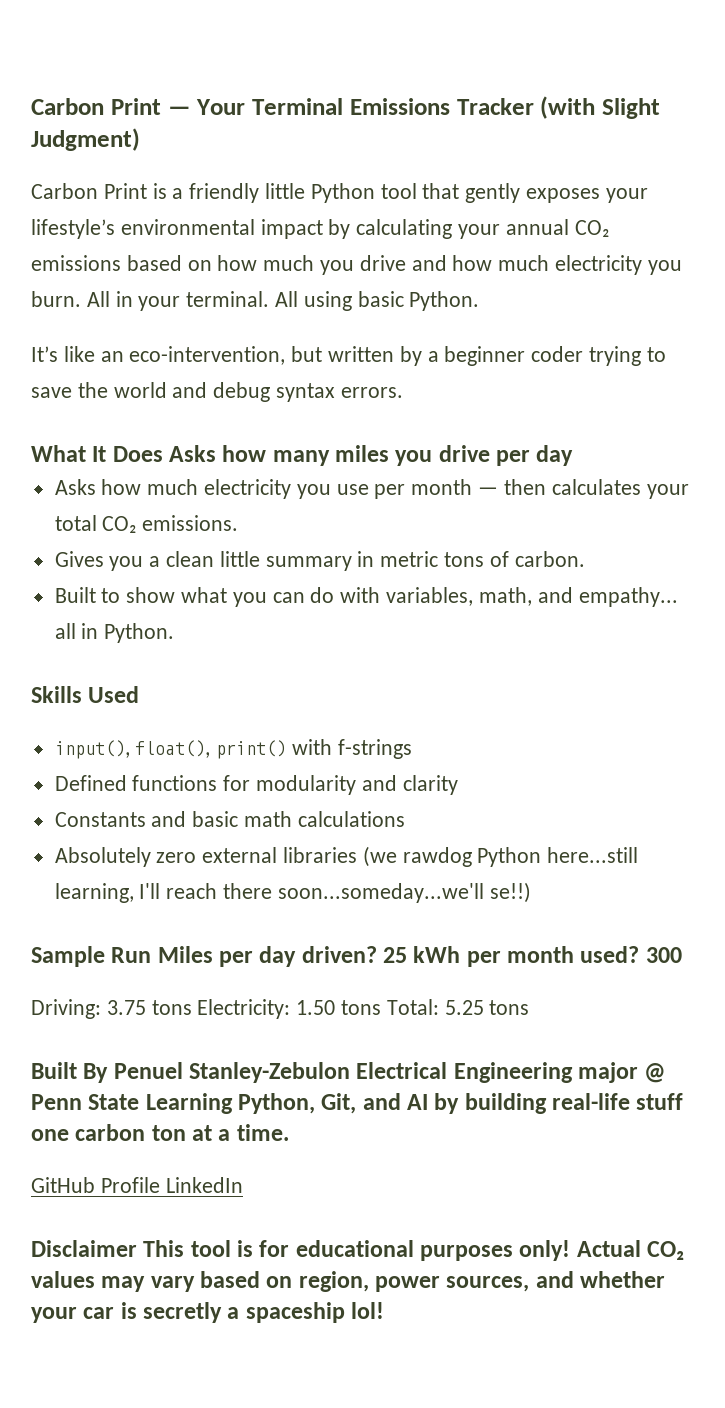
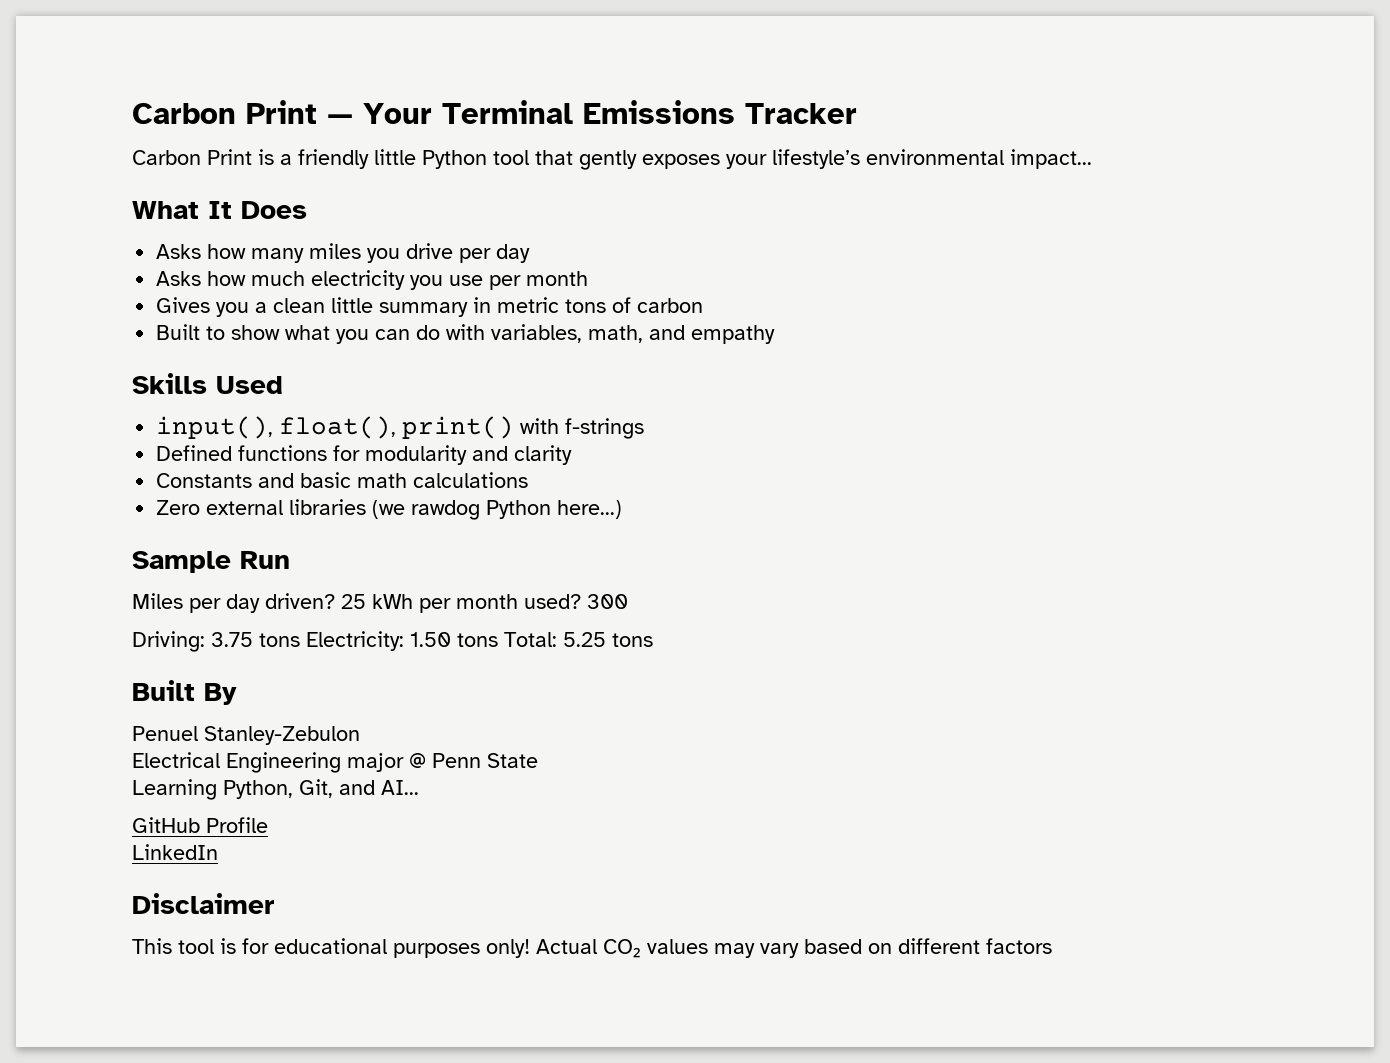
- Carbon Print — Your Terminal Emissions Tracker (with Slight Judgment)
+ Carbon Print — Your Terminal Emissions Tracker
- Carbon Print is a friendly little Python tool that gently exposes your lifestyle’s environmental impact by calculating your annual CO₂ emissions based on how much you drive and how much electricity you burn. All in your terminal. All using basic Python.
- It’s like an eco-intervention, but written by a beginner coder trying to save the world and debug syntax errors.
+ Carbon Print is a friendly little Python tool that gently exposes your lifestyle’s environmental impact...
- What It Does Asks how many miles you drive per day
+ What It Does
+ Asks how many miles you drive per day
- Asks how much electricity you use per month — then calculates your total CO₂ emissions.
+ Asks how much electricity you use per month
- Gives you a clean little summary in metric tons of carbon.
+ Gives you a clean little summary in metric tons of carbon
- Built to show what you can do with variables, math, and empathy... all in Python.
+ Built to show what you can do with variables, math, and empathy
- Absolutely zero external libraries (we rawdog Python here...still learning, I'll reach there soon...someday...we'll se!!)
+ Zero external libraries (we rawdog Python here...)
- Sample Run Miles per day driven?
+ Sample Run
+ Miles per day driven?
- Built By Penuel Stanley-Zebulon Electrical Engineering major @ Penn State Learning Python, Git, and AI by building real-life stuff one carbon ton at a time.
+ Built By
+ Penuel Stanley-Zebulon
+ Electrical Engineering major @ Penn State
+ Learning Python, Git, and AI...
- GitHub Profile LinkedIn
+ GitHub Profile
+ LinkedIn
- Disclaimer This tool is for educational purposes only!
+ Disclaimer
+ This tool is for educational purposes only!
- Actual CO₂ values may vary based on region, power sources, and whether your car is secretly a spaceship lol!
+ Actual CO₂ values may vary based on different factors

